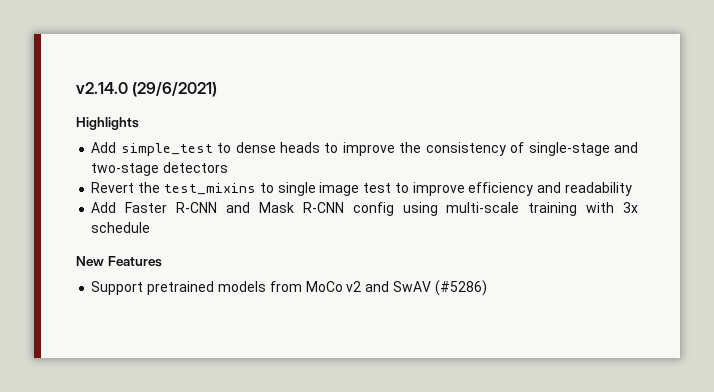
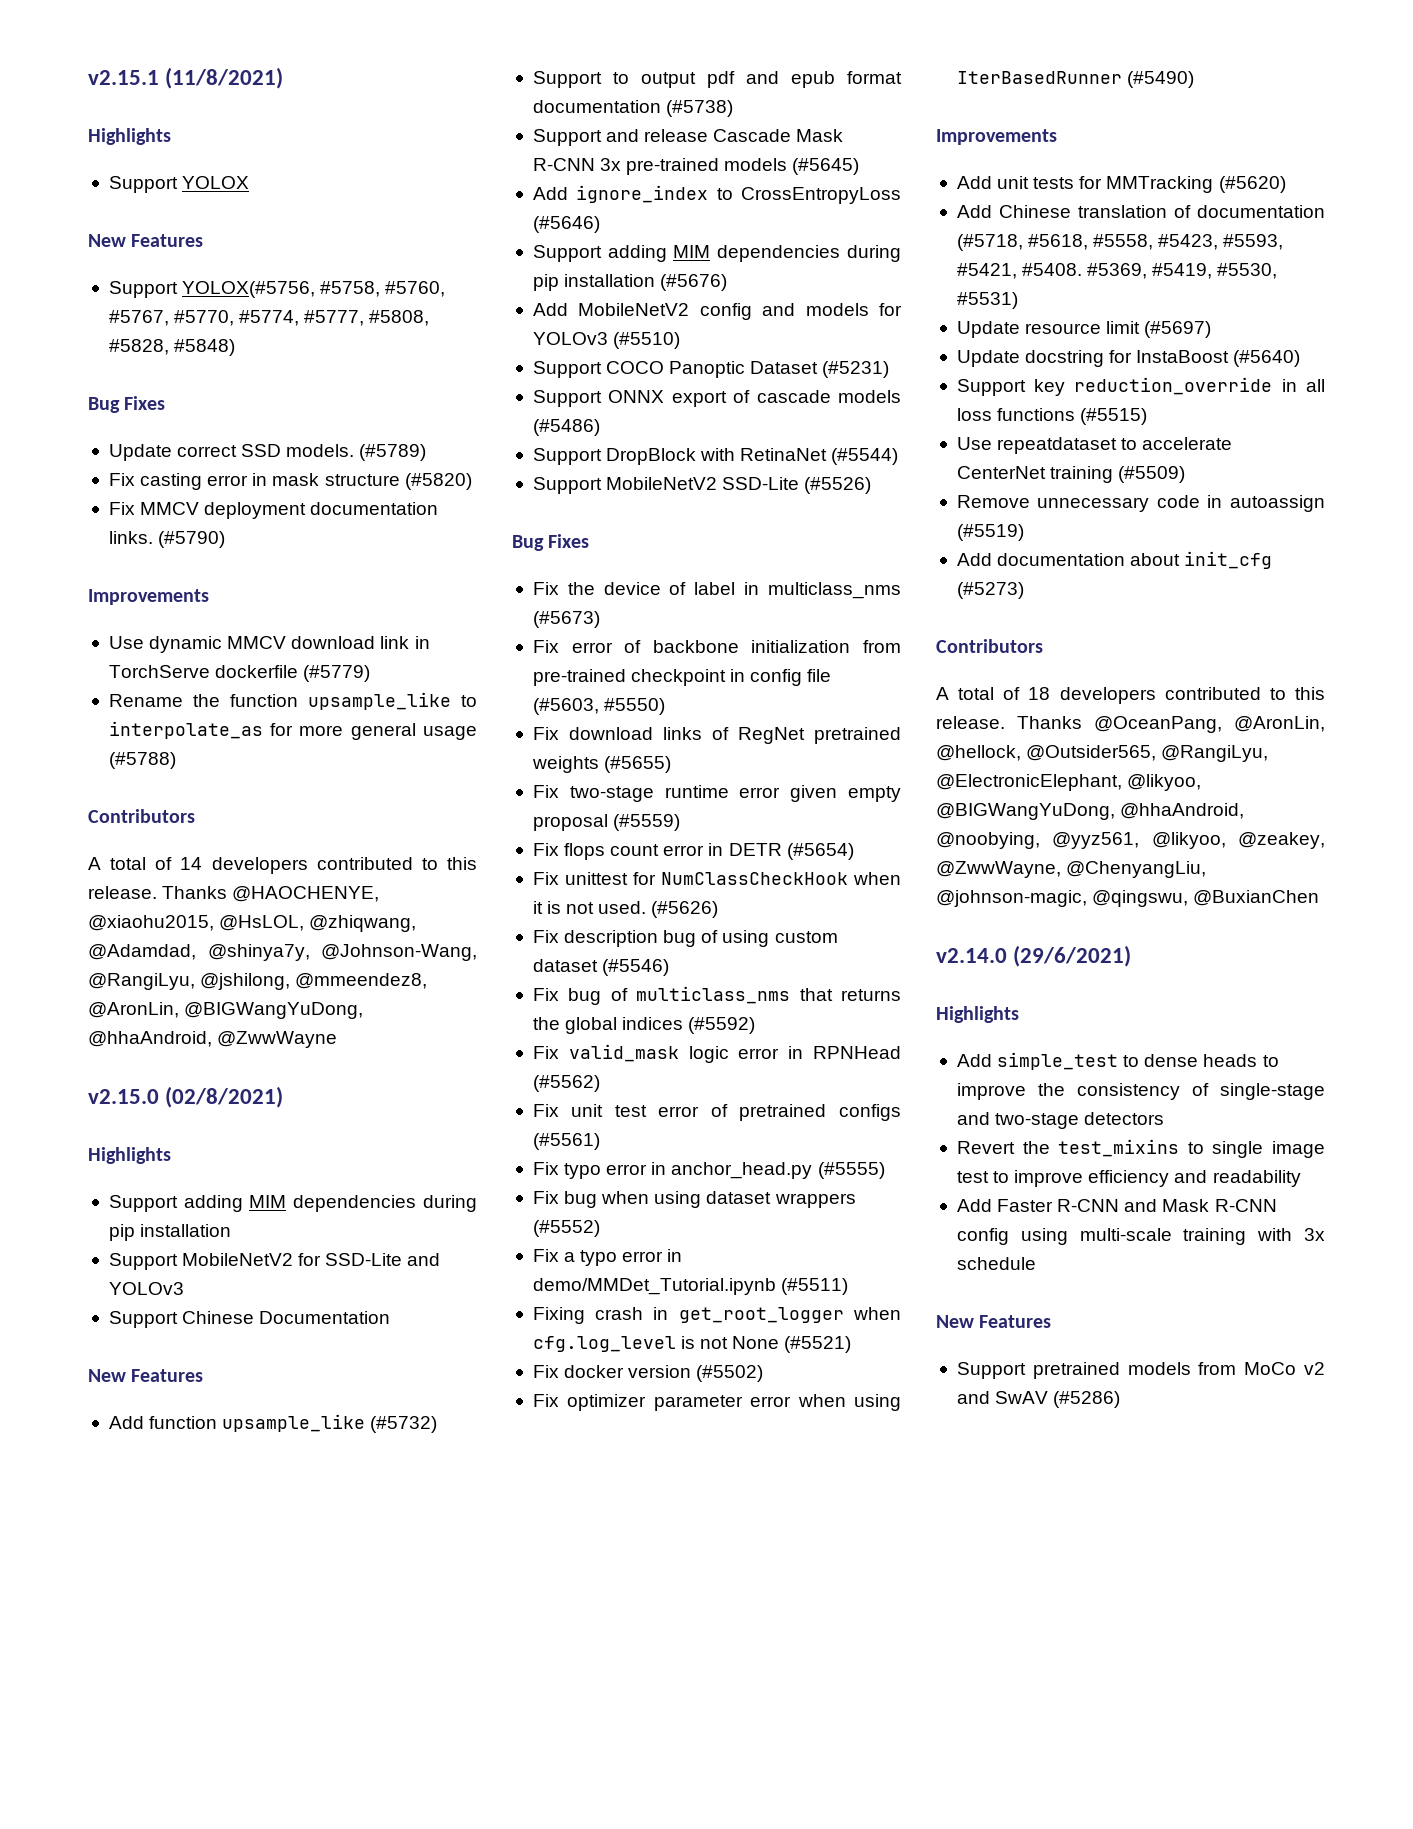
+ v2.15.1 (11/8/2021)
+ Highlights
+ Support YOLOX
+ New Features
+ Support YOLOX(#5756, #5758, #5760, #5767, #5770, #5774, #5777, #5808, #5828, #5848)
+ Bug Fixes
+ Update correct SSD models. (#5789)
+ Fix casting error in mask structure (#5820)
+ Fix MMCV deployment documentation links. (#5790)
+ Improvements
+ Use dynamic MMCV download link in TorchServe dockerfile (#5779)
+ Rename the function upsample_like to interpolate_as for more general usage (#5788)
+ Contributors
+ A total of 14 developers contributed to this release. Thanks @HAOCHENYE, @xiaohu2015, @HsLOL, @zhiqwang, @Adamdad, @shinya7y, @Johnson-Wang, @RangiLyu, @jshilong, @mmeendez8, @AronLin, @BIGWangYuDong, @hhaAndroid, @ZwwWayne
+ v2.15.0 (02/8/2021)
+ Highlights
+ Support adding MIM dependencies during pip installation
+ Support MobileNetV2 for SSD-Lite and YOLOv3
+ Support Chinese Documentation
+ New Features
+ Add function upsample_like (#5732)
+ Support to output pdf and epub format documentation (#5738)
+ Support and release Cascade Mask R-CNN 3x pre-trained models (#5645)
+ Add ignore_index to CrossEntropyLoss (#5646)
+ Support adding MIM dependencies during pip installation (#5676)
+ Add MobileNetV2 config and models for YOLOv3 (#5510)
+ Support COCO Panoptic Dataset (#5231)
+ Support ONNX export of cascade models (#5486)
+ Support DropBlock with RetinaNet (#5544)
+ Support MobileNetV2 SSD-Lite (#5526)
+ Bug Fixes
+ Fix the device of label in multiclass_nms (#5673)
+ Fix error of backbone initialization from pre-trained checkpoint in config file (#5603, #5550)
+ Fix download links of RegNet pretrained weights (#5655)
+ Fix two-stage runtime error given empty proposal (#5559)
+ Fix flops count error in DETR (#5654)
+ Fix unittest for NumClassCheckHook when it is not used. (#5626)
+ Fix description bug of using custom dataset (#5546)
+ Fix bug of multiclass_nms that returns the global indices (#5592)
+ Fix valid_mask logic error in RPNHead (#5562)
+ Fix unit test error of pretrained configs (#5561)
+ Fix typo error in anchor_head.py (#5555)
+ Fix bug when using dataset wrappers (#5552)
+ Fix a typo error in demo/MMDet_Tutorial.ipynb (#5511)
+ Fixing crash in get_root_logger when cfg.log_level is not None (#5521)
+ Fix docker version (#5502)
+ Fix optimizer parameter error when using IterBasedRunner (#5490)
+ Improvements
+ Add unit tests for MMTracking (#5620)
+ Add Chinese translation of documentation (#5718, #5618, #5558, #5423, #5593, #5421, #5408. #5369, #5419, #5530, #5531)
+ Update resource limit (#5697)
+ Update docstring for InstaBoost (#5640)
+ Support key reduction_override in all loss functions (#5515)
+ Use repeatdataset to accelerate CenterNet training (#5509)
+ Remove unnecessary code in autoassign (#5519)
+ Add documentation about init_cfg (#5273)
+ Contributors
+ A total of 18 developers contributed to this release. Thanks @OceanPang, @AronLin, @hellock, @Outsider565, @RangiLyu, @ElectronicElephant, @likyoo, @BIGWangYuDong, @hhaAndroid, @noobying, @yyz561, @likyoo, @zeakey, @ZwwWayne, @ChenyangLiu, @johnson-magic, @qingswu, @BuxianChen

